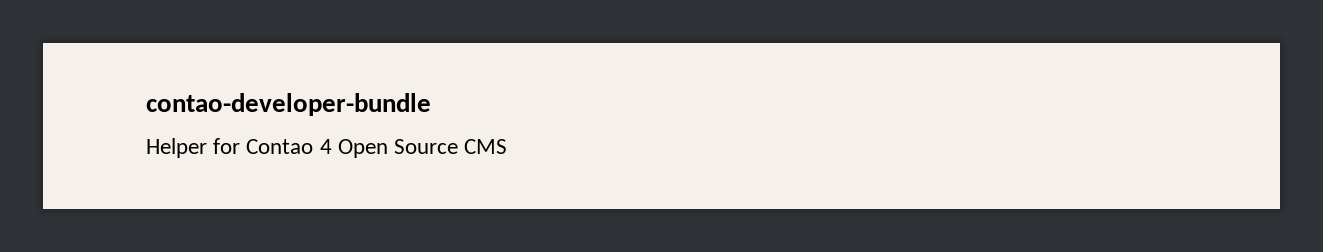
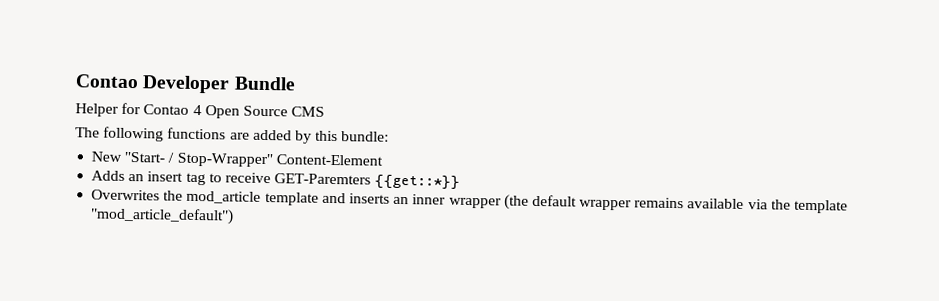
- contao-developer-bundle
+ Contao Developer Bundle
+ The following functions are added by this bundle:
+ New "Start- / Stop-Wrapper" Content-Element
+ Adds an insert tag to receive GET-Paremters {{get::*}}
+ Overwrites the mod_article template and inserts an inner wrapper (the default wrapper remains available via the template "mod_article_default")

